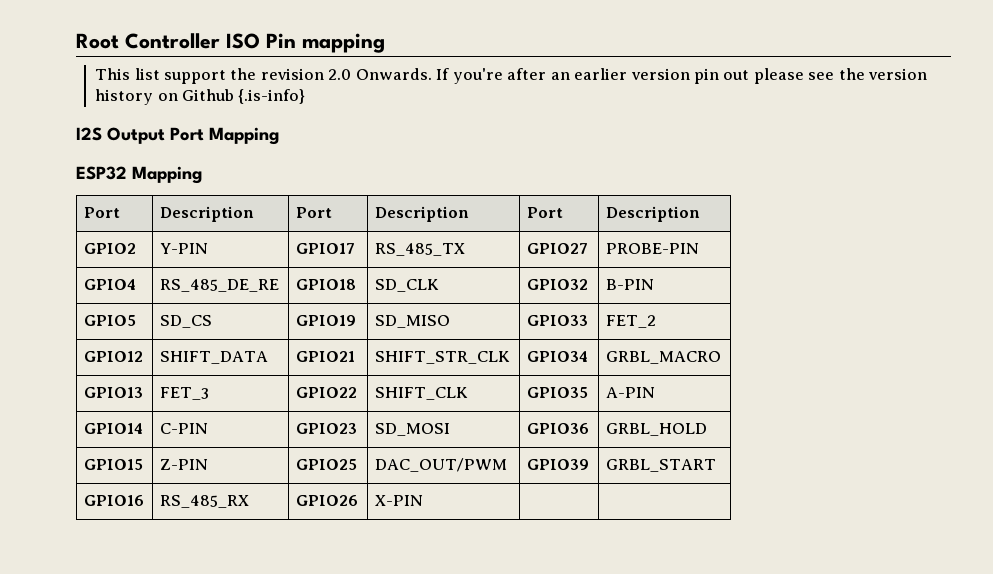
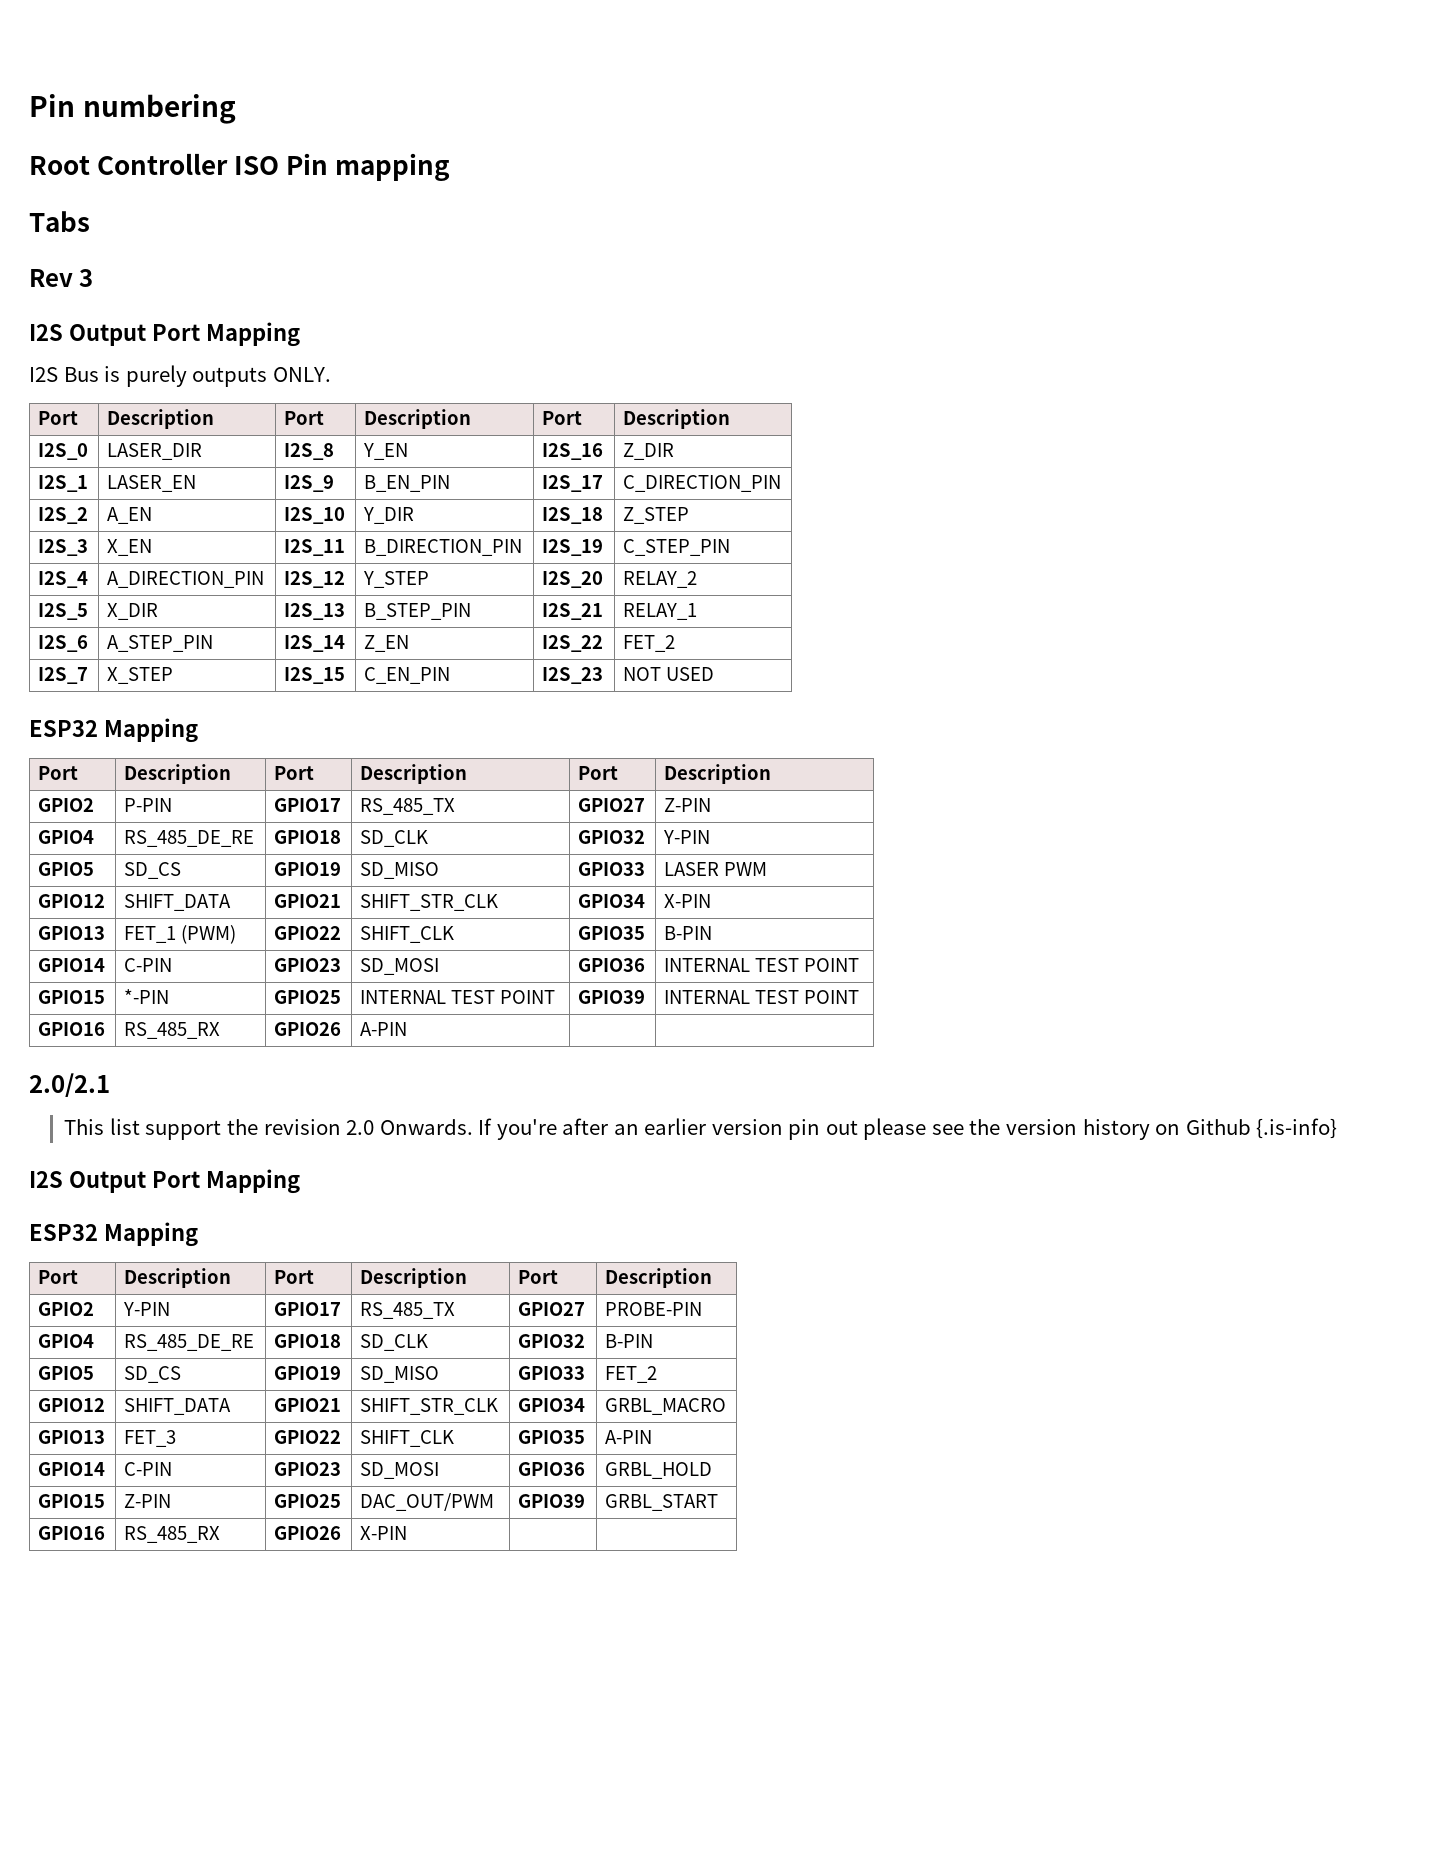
+ Pin numbering
+ Tabs
+ Rev 3
+ I2S Output Port Mapping
+ I2S Bus is purely outputs ONLY.
+ Port | Description | Port | Description | Port | Description
+ I2S_0 | LASER_DIR | I2S_8 | Y_EN | I2S_16 | Z_DIR
+ I2S_1 | LASER_EN | I2S_9 | B_EN_PIN | I2S_17 | C_DIRECTION_PIN
+ I2S_2 | A_EN | I2S_10 | Y_DIR | I2S_18 | Z_STEP
+ I2S_3 | X_EN | I2S_11 | B_DIRECTION_PIN | I2S_19 | C_STEP_PIN
+ I2S_4 | A_DIRECTION_PIN | I2S_12 | Y_STEP | I2S_20 | RELAY_2
+ I2S_5 | X_DIR | I2S_13 | B_STEP_PIN | I2S_21 | RELAY_1
+ I2S_6 | A_STEP_PIN | I2S_14 | Z_EN | I2S_22 | FET_2
+ I2S_7 | X_STEP | I2S_15 | C_EN_PIN | I2S_23 | NOT USED
+ ESP32 Mapping
+ Port | Description | Port | Description | Port | Description
+ GPIO2 | P-PIN | GPIO17 | RS_485_TX | GPIO27 | Z-PIN
+ GPIO4 | RS_485_DE_RE | GPIO18 | SD_CLK | GPIO32 | Y-PIN
+ GPIO5 | SD_CS | GPIO19 | SD_MISO | GPIO33 | LASER PWM
+ GPIO12 | SHIFT_DATA | GPIO21 | SHIFT_STR_CLK | GPIO34 | X-PIN
+ GPIO13 | FET_1 (PWM) | GPIO22 | SHIFT_CLK | GPIO35 | B-PIN
+ GPIO14 | C-PIN | GPIO23 | SD_MOSI | GPIO36 | INTERNAL TEST POINT
+ GPIO15 | *-PIN | GPIO25 | INTERNAL TEST POINT | GPIO39 | INTERNAL TEST POINT
+ GPIO16 | RS_485_RX | GPIO26 | A-PIN | |
+ 2.0/2.1

